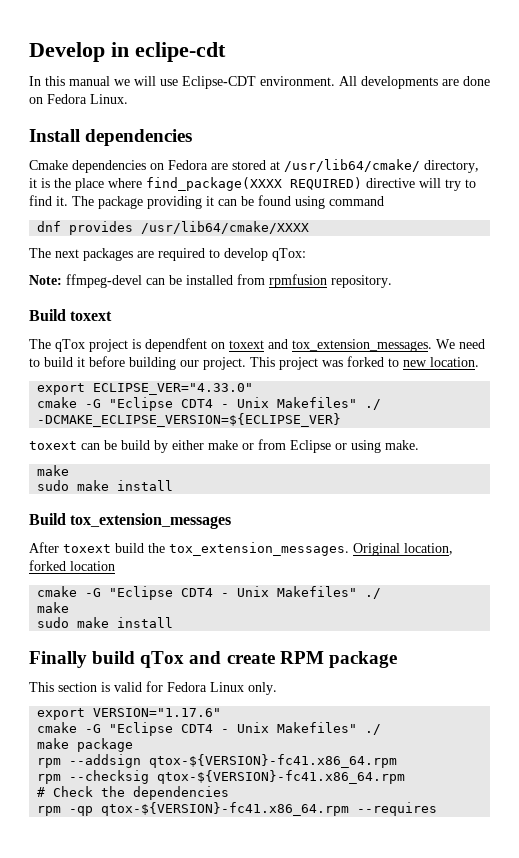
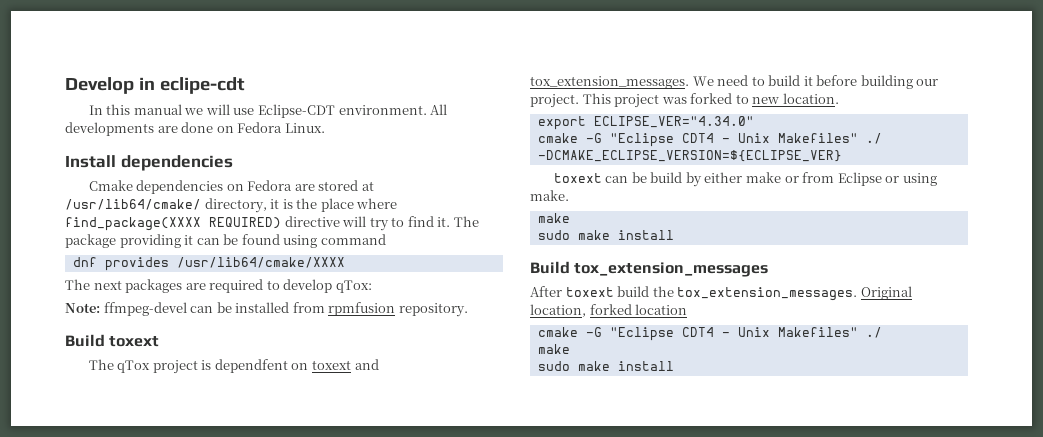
- export ECLIPSE_VER="4.33.0"
+ export ECLIPSE_VER="4.34.0"
- Finally build qTox and create RPM package
- This section is valid for Fedora Linux only.
- export VERSION="1.17.6"
- cmake -G "Eclipse CDT4 - Unix Makefiles" ./
- make package
- rpm --addsign qtox-${VERSION}-fc41.x86_64.rpm
- rpm --checksig qtox-${VERSION}-fc41.x86_64.rpm
- # Check the dependencies
- rpm -qp qtox-${VERSION}-fc41.x86_64.rpm --requires

